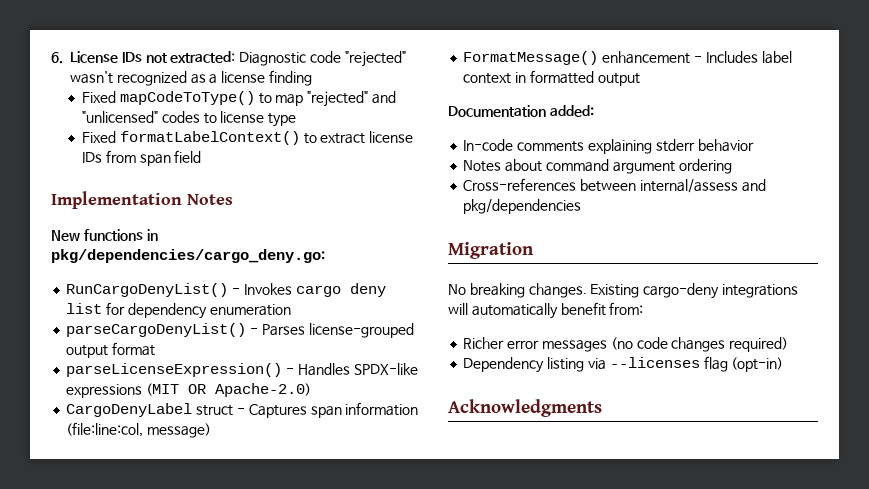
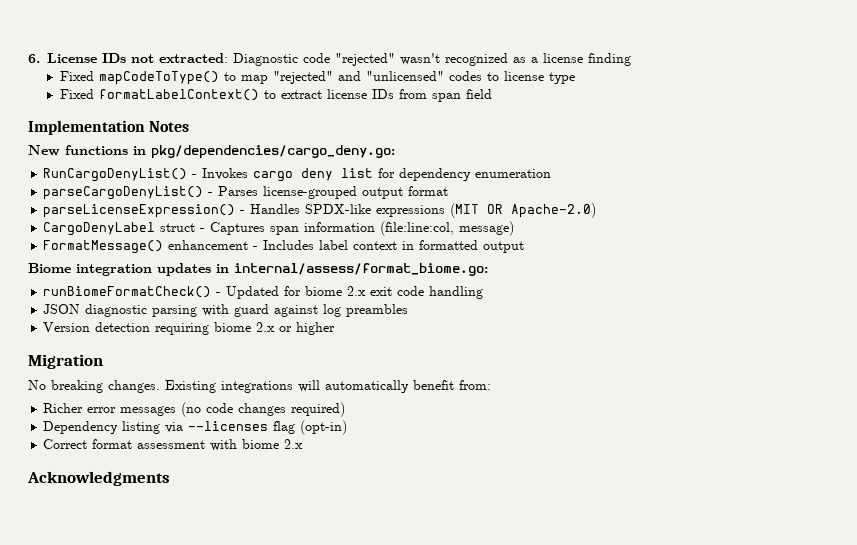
- Documentation added:
- In-code comments explaining stderr behavior
- Notes about command argument ordering
- Cross-references between internal/assess and pkg/dependencies
+ Biome integration updates in internal/assess/format_biome.go:
+ runBiomeFormatCheck() - Updated for biome 2.x exit code handling
+ JSON diagnostic parsing with guard against log preambles
+ Version detection requiring biome 2.x or higher
- Existing cargo-deny integrations will automatically benefit from:
+ Existing integrations will automatically benefit from:
+ Correct format assessment with biome 2.x

